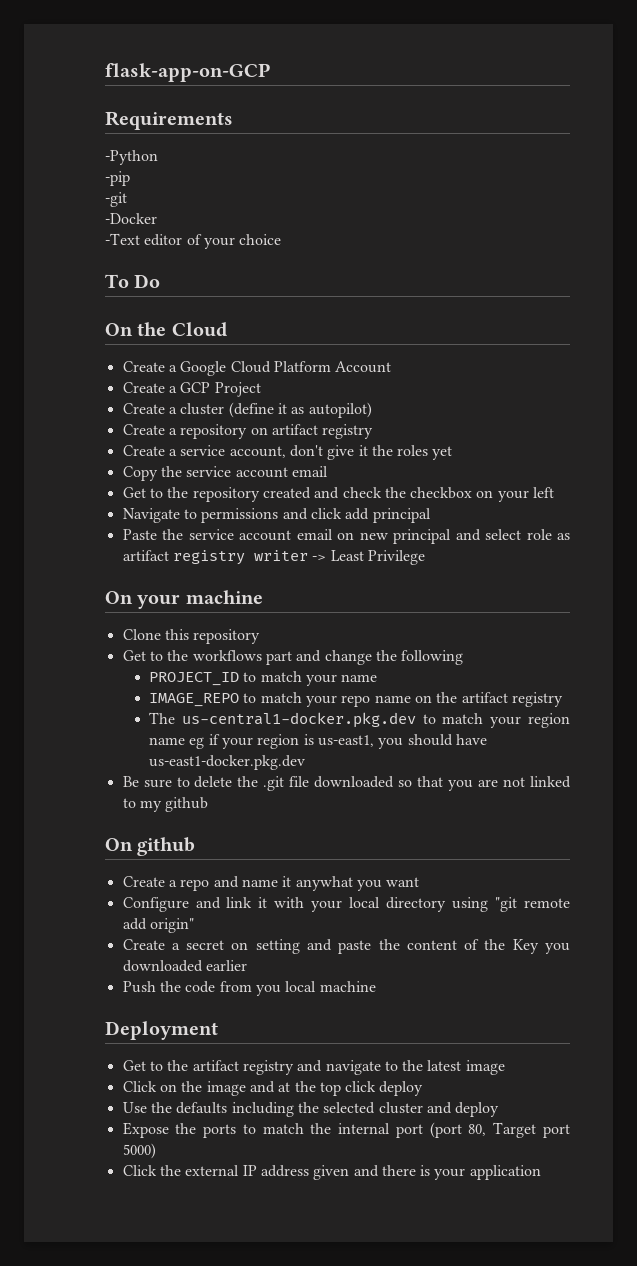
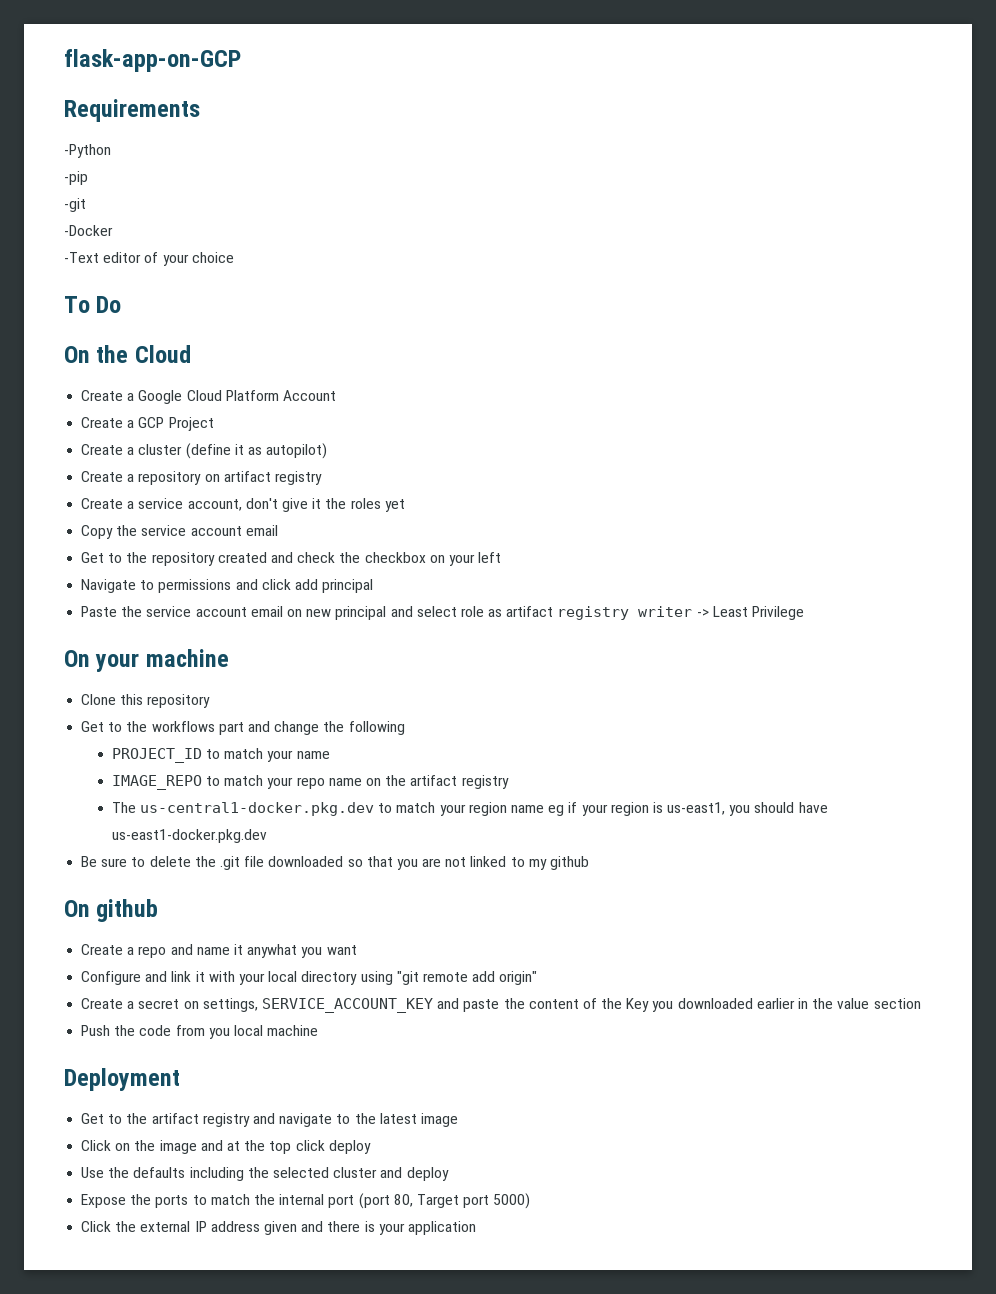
- Create a secret on setting and paste the content of the Key you downloaded earlier
+ Create a secret on settings, SERVICE_ACCOUNT_KEY and paste the content of the Key you downloaded earlier in the value section

